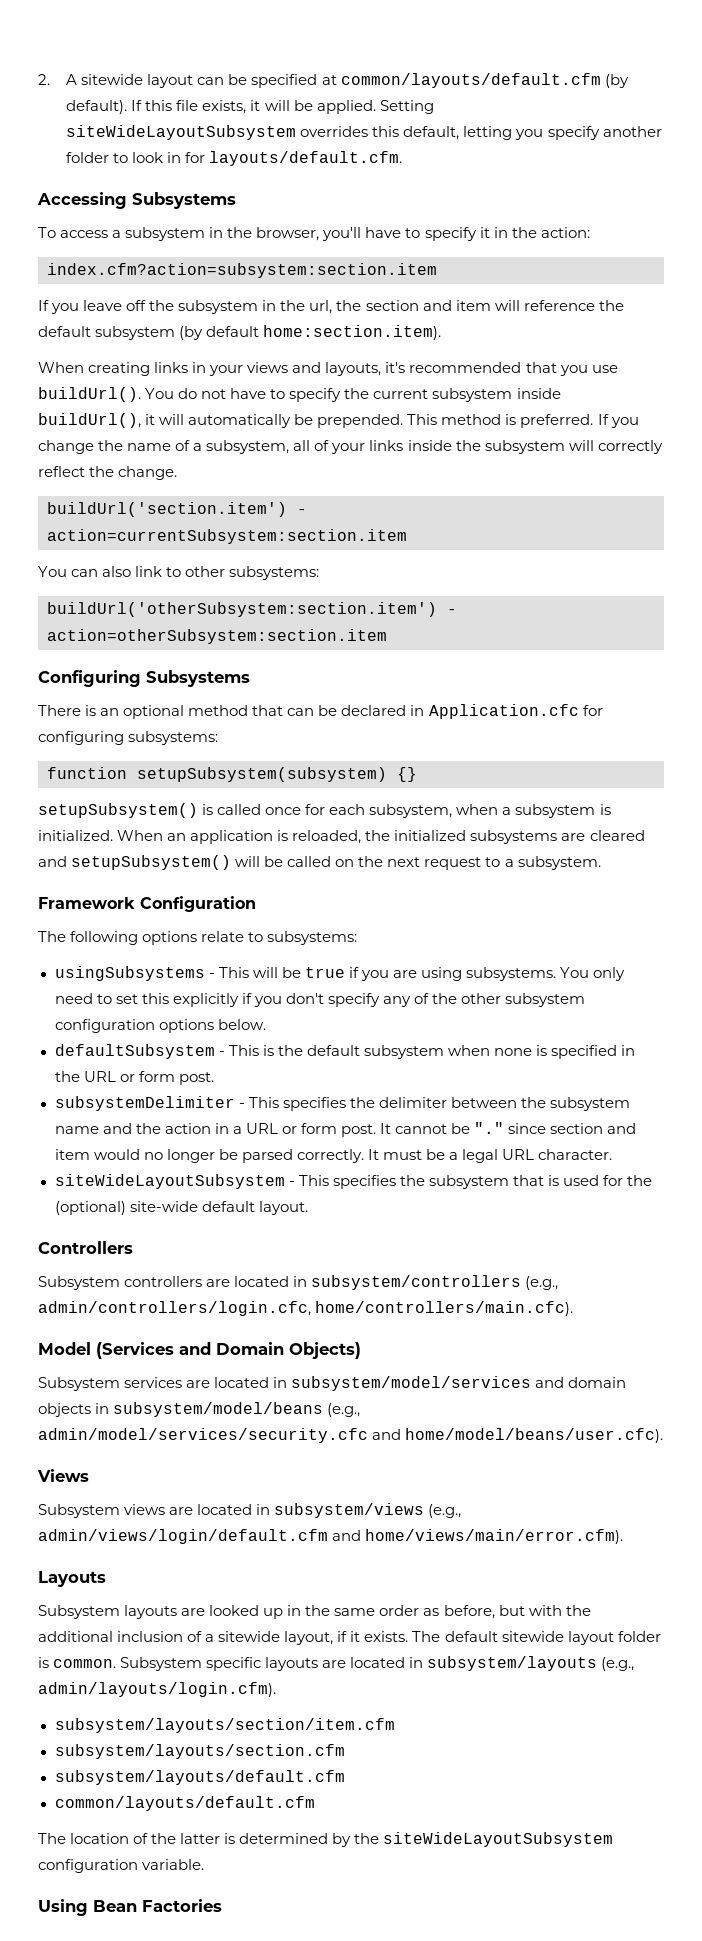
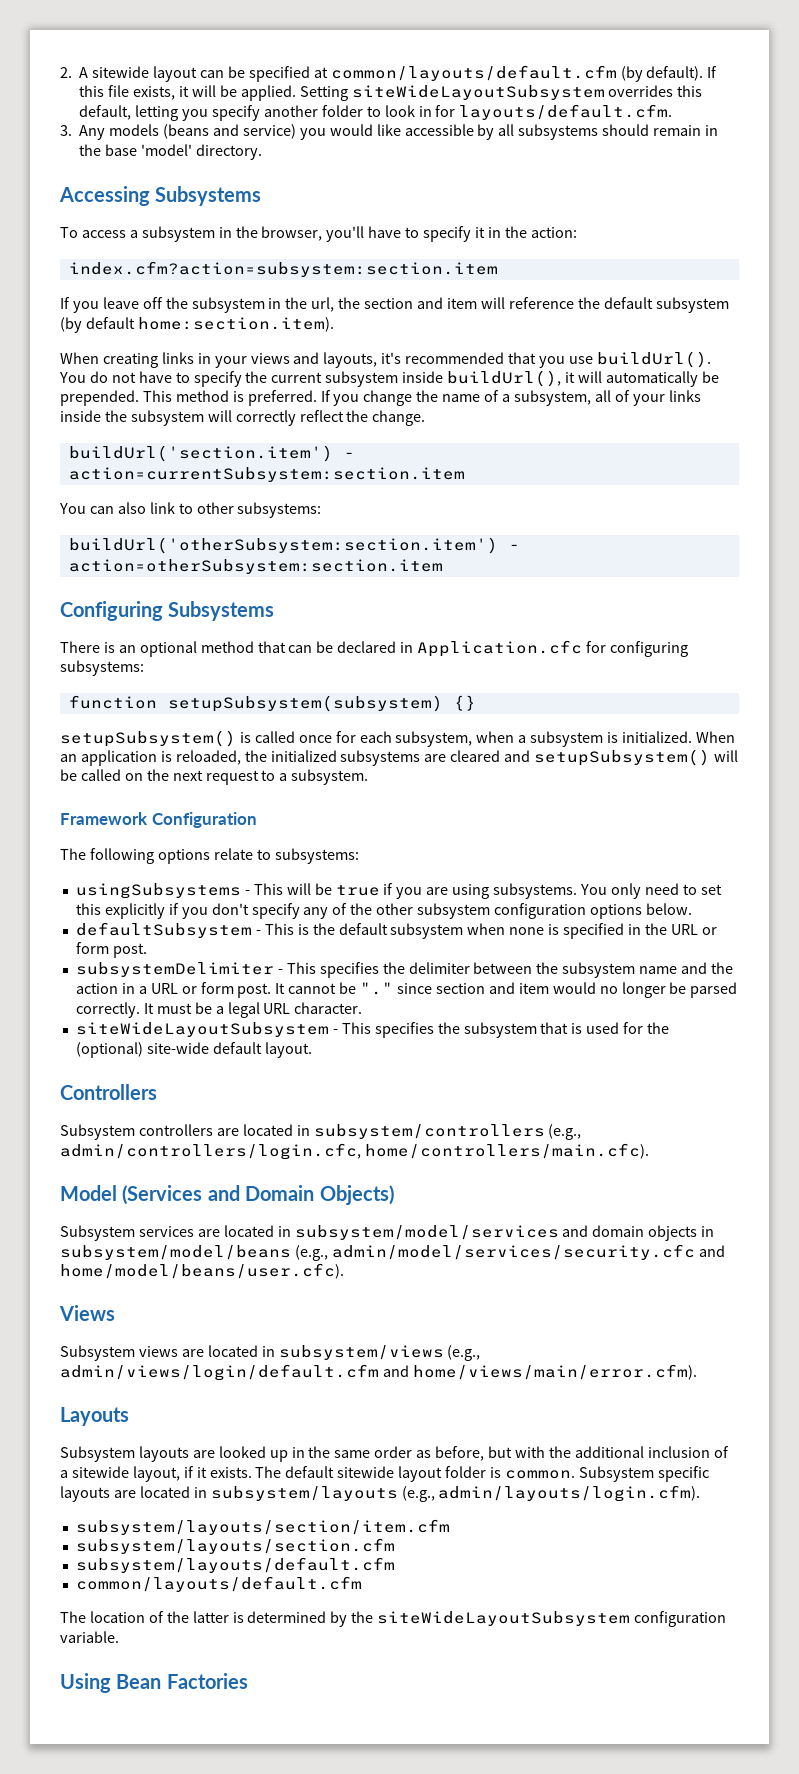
+ 3. Any models (beans and service) you would like accessible by all subsystems should remain in the base 'model' directory.

